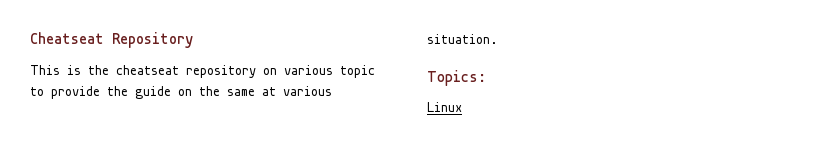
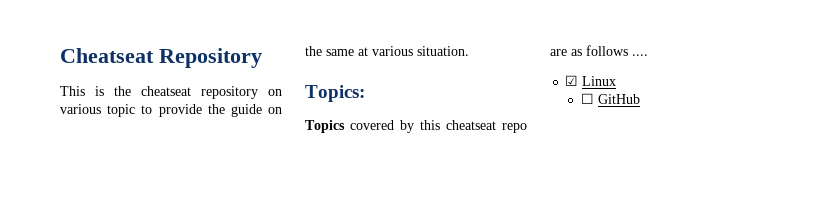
- Linux
+ Topics covered by this cheatseat repo are as follows ....
+ ☑ Linux
+ ☐ GitHub

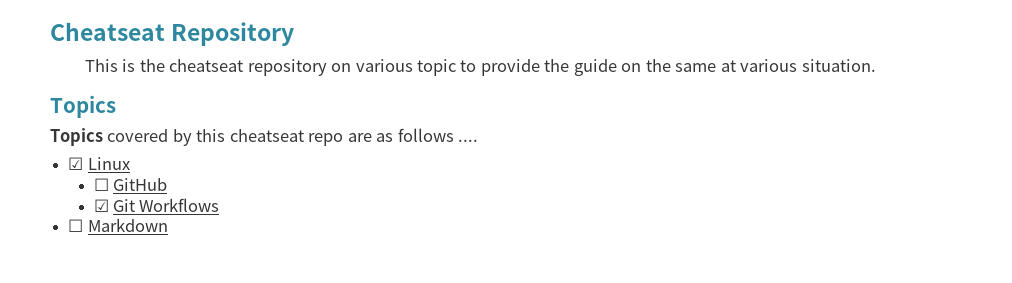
  This is the cheatseat repository on various topic to provide the guide on the same at various situation.
- Topics:
+ Topics
+ ☑ Git Workflows
+ ☐ Markdown

